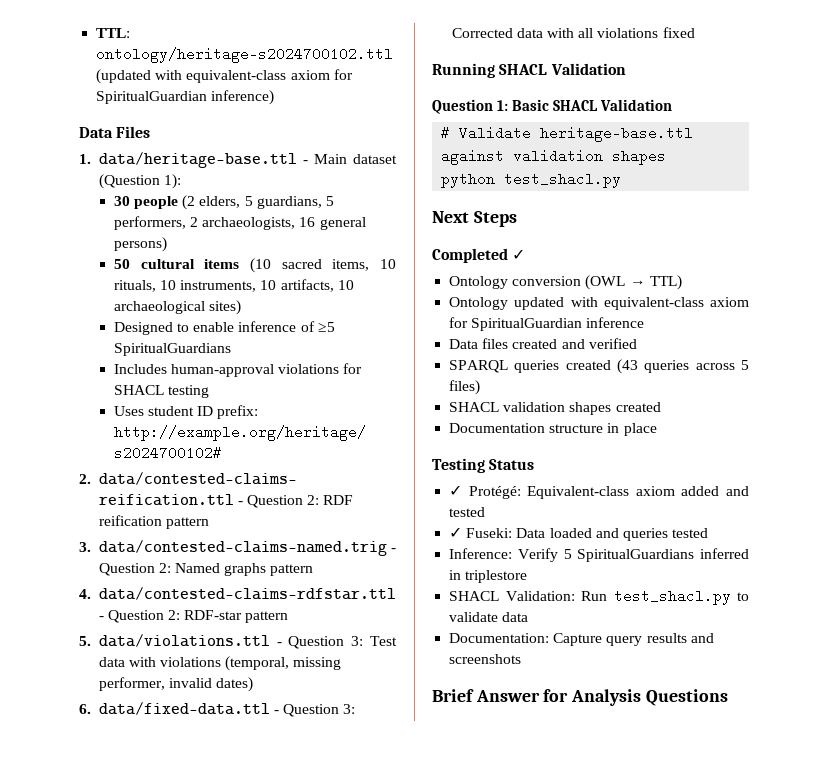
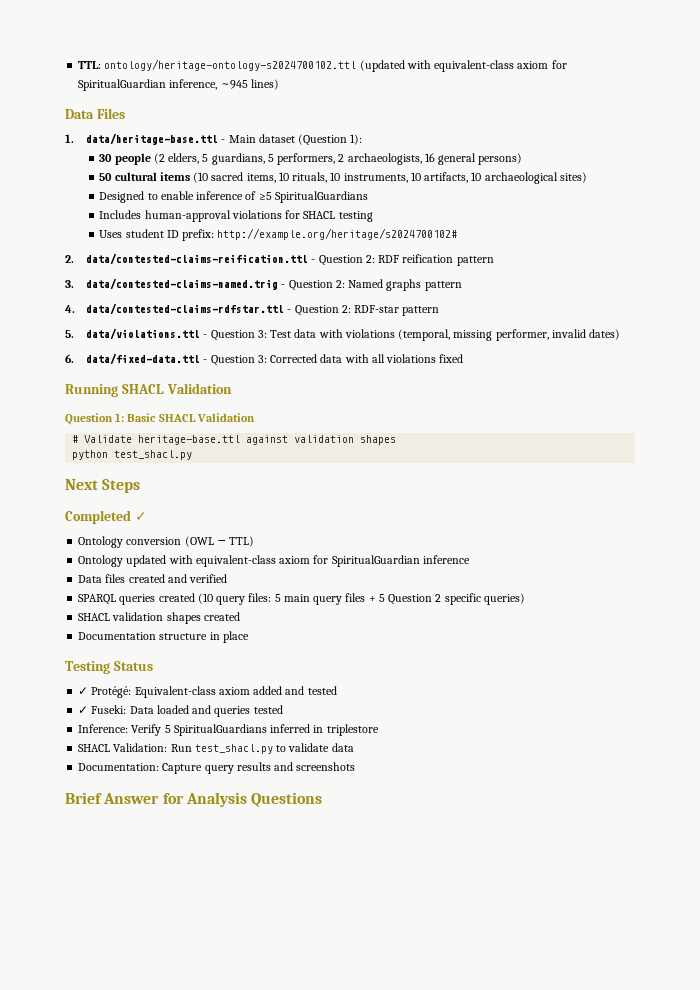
- TTL: ontology/heritage-s2024700102.ttl (updated with equivalent-class axiom for SpiritualGuardian inference)
+ TTL: ontology/heritage-ontology-s2024700102.ttl (updated with equivalent-class axiom for SpiritualGuardian inference, ~945 lines)
- SPARQL queries created (43 queries across 5 files)
+ SPARQL queries created (10 query files: 5 main query files + 5 Question 2 specific queries)

